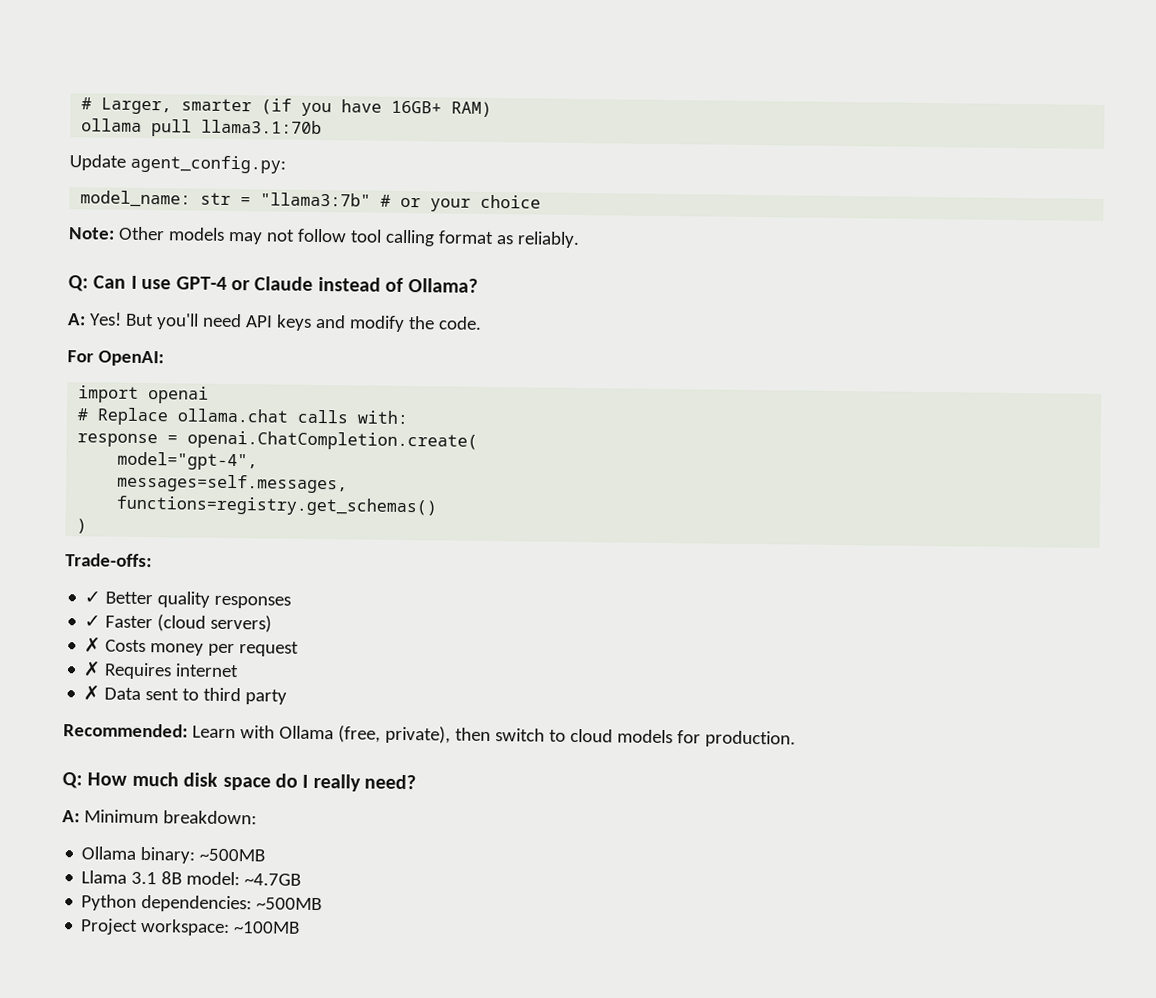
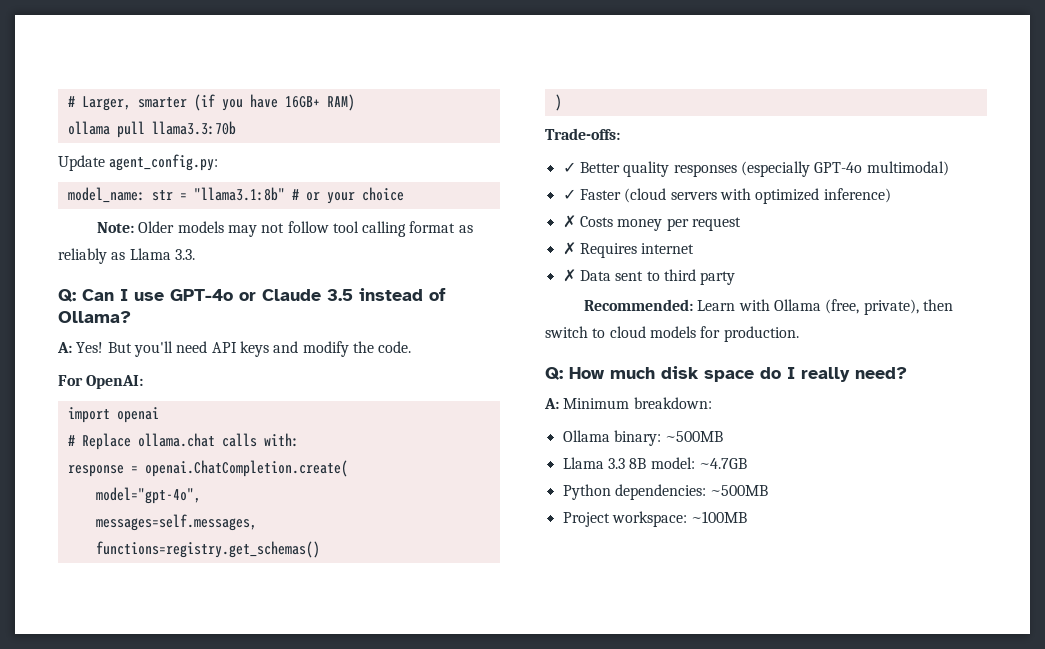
- ollama pull llama3.1:70b
+ ollama pull llama3.3:70b
- model_name: str = "llama3:7b" # or your choice
+ model_name: str = "llama3.1:8b" # or your choice
- Note: Other models may not follow tool calling format as reliably.
+ Note: Older models may not follow tool calling format as reliably as Llama 3.3.
- Q: Can I use GPT-4 or Claude instead of Ollama?
+ Q: Can I use GPT-4o or Claude 3.5 instead of Ollama?
- model="gpt-4",
+ model="gpt-4o",
- ✓ Better quality responses
+ ✓ Better quality responses (especially GPT-4o multimodal)
- ✓ Faster (cloud servers)
+ ✓ Faster (cloud servers with optimized inference)
- Llama 3.1 8B model: ~4.7GB
+ Llama 3.3 8B model: ~4.7GB

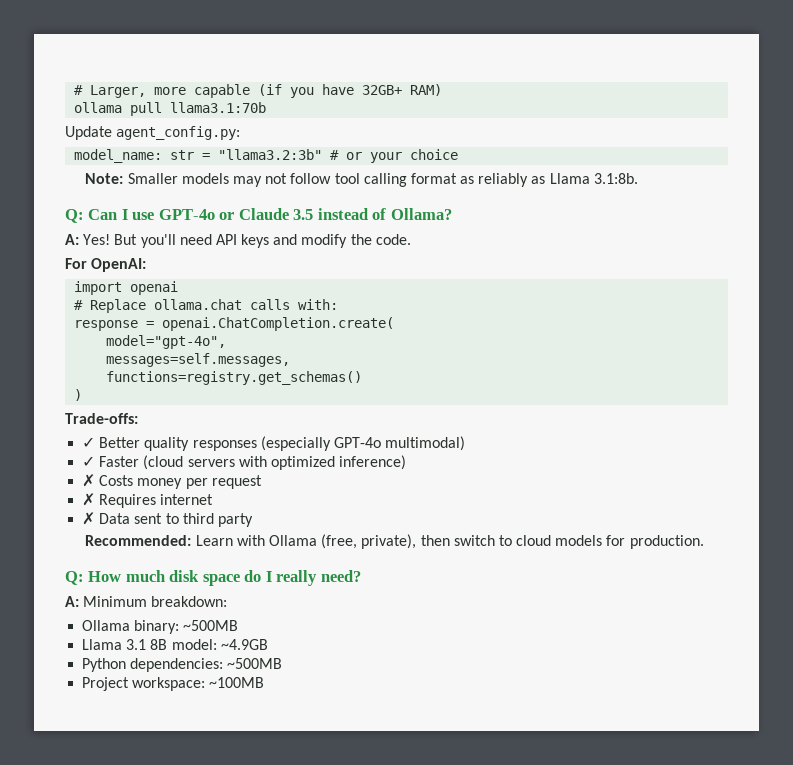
- # Larger, smarter (if you have 16GB+ RAM)
+ # Larger, more capable (if you have 32GB+ RAM)
- ollama pull llama3.3:70b
+ ollama pull llama3.1:70b
- model_name: str = "llama3.1:8b" # or your choice
+ model_name: str = "llama3.2:3b" # or your choice
- Note: Older models may not follow tool calling format as reliably as Llama 3.3.
+ Note: Smaller models may not follow tool calling format as reliably as Llama 3.1:8b.
- Llama 3.3 8B model: ~4.7GB
+ Llama 3.1 8B model: ~4.9GB

